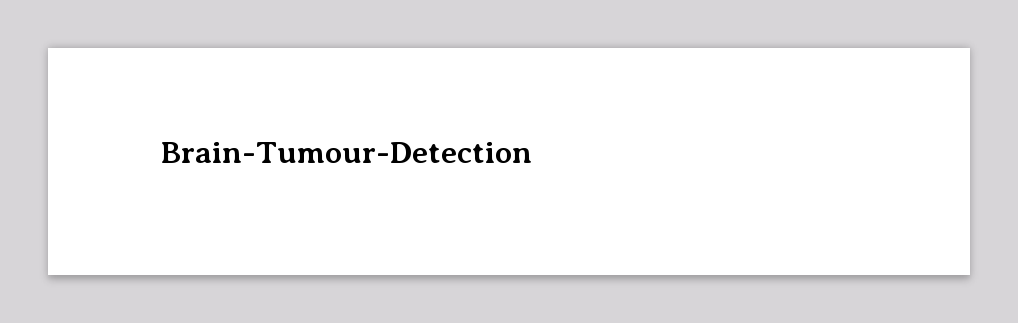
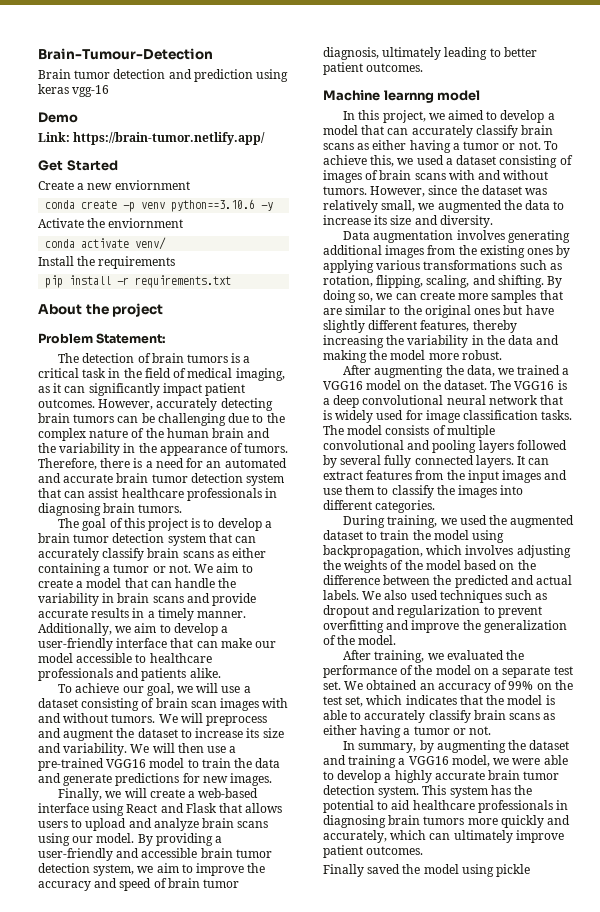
+ Brain tumor detection and prediction using keras vgg-16
+ Demo
+ Link: https://brain-tumor.netlify.app/
+ Get Started
+ Create a new enviornment
+ conda create -p venv python==3.10.6 -y
+ Activate the enviornment
+ conda activate venv/
+ Install the requirements
+ pip install -r requirements.txt
+ About the project
+ Problem Statement:
+ The detection of brain tumors is a critical task in the field of medical imaging, as it can significantly impact patient outcomes. However, accurately detecting brain tumors can be challenging due to the complex nature of the human brain and the variability in the appearance of tumors. Therefore, there is a need for an automated and accurate brain tumor detection system that can assist healthcare professionals in diagnosing brain tumors.
+ The goal of this project is to develop a brain tumor detection system that can accurately classify brain scans as either containing a tumor or not. We aim to create a model that can handle the variability in brain scans and provide accurate results in a timely manner. Additionally, we aim to develop a user-friendly interface that can make our model accessible to healthcare professionals and patients alike.
+ To achieve our goal, we will use a dataset consisting of brain scan images with and without tumors. We will preprocess and augment the dataset to increase its size and variability. We will then use a pre-trained VGG16 model to train the data and generate predictions for new images.
+ Finally, we will create a web-based interface using React and Flask that allows users to upload and analyze brain scans using our model. By providing a user-friendly and accessible brain tumor detection system, we aim to improve the accuracy and speed of brain tumor diagnosis, ultimately leading to better patient outcomes.
+ Machine learnng model
+ In this project, we aimed to develop a model that can accurately classify brain scans as either having a tumor or not. To achieve this, we used a dataset consisting of images of brain scans with and without tumors. However, since the dataset was relatively small, we augmented the data to increase its size and diversity.
+ Data augmentation involves generating additional images from the existing ones by applying various transformations such as rotation, flipping, scaling, and shifting. By doing so, we can create more samples that are similar to the original ones but have slightly different features, thereby increasing the variability in the data and making the model more robust.
+ After augmenting the data, we trained a VGG16 model on the dataset. The VGG16 is a deep convolutional neural network that is widely used for image classification tasks. The model consists of multiple convolutional and pooling layers followed by several fully connected layers. It can extract features from the input images and use them to classify the images into different categories.
+ During training, we used the augmented dataset to train the model using backpropagation, which involves adjusting the weights of the model based on the difference between the predicted and actual labels. We also used techniques such as dropout and regularization to prevent overfitting and improve the generalization of the model.
+ After training, we evaluated the performance of the model on a separate test set. We obtained an accuracy of 99% on the test set, which indicates that the model is able to accurately classify brain scans as either having a tumor or not.
+ In summary, by augmenting the dataset and training a VGG16 model, we were able to develop a highly accurate brain tumor detection system. This system has the potential to aid healthcare professionals in diagnosing brain tumors more quickly and accurately, which can ultimately improve patient outcomes.
+ Finally saved the model using pickle

